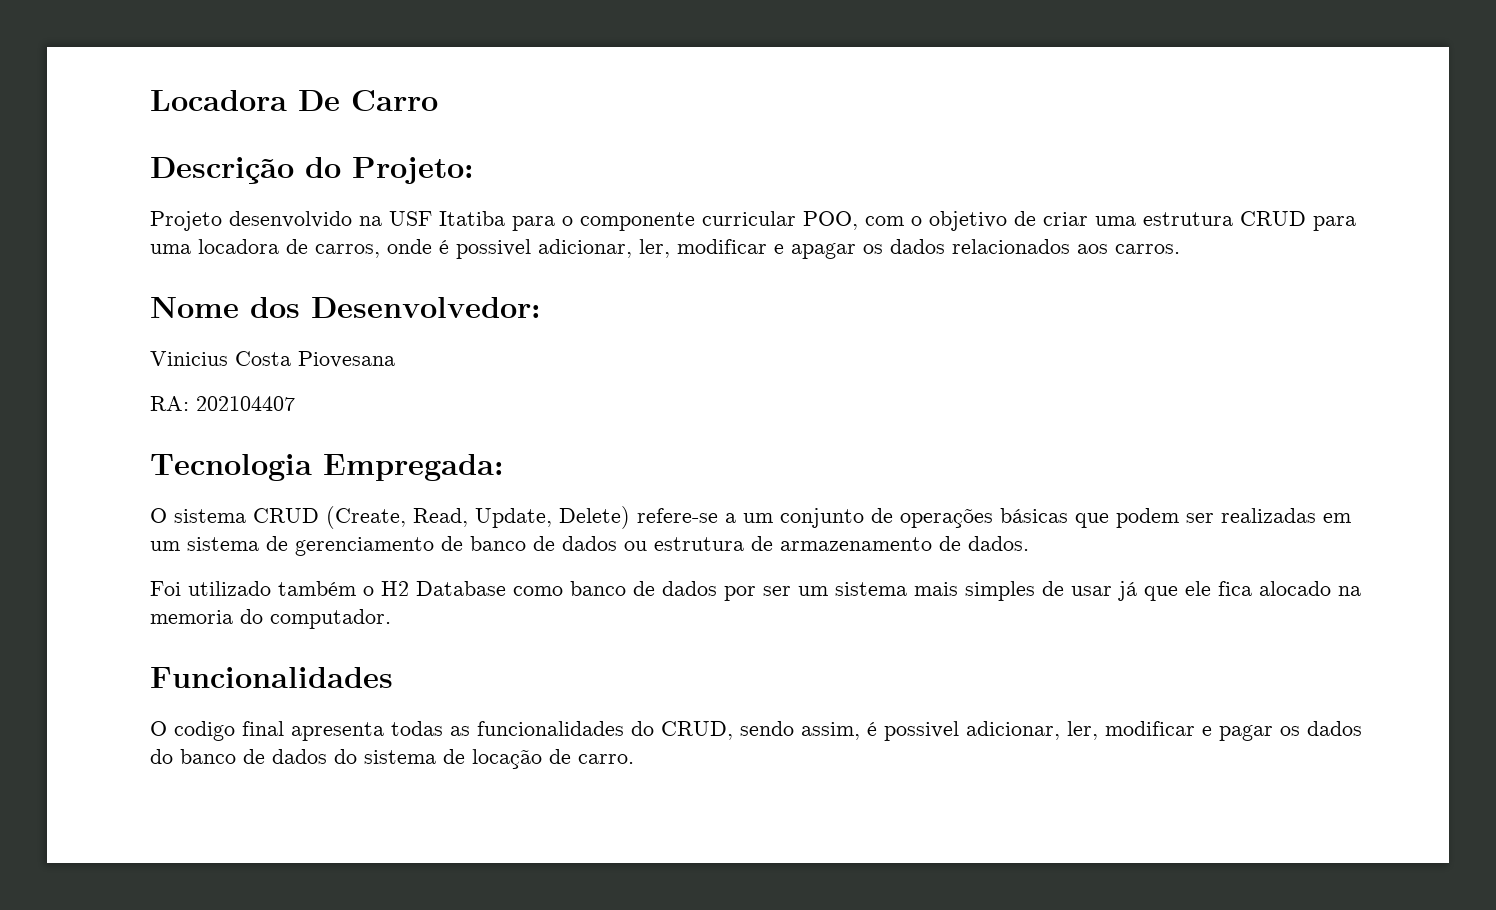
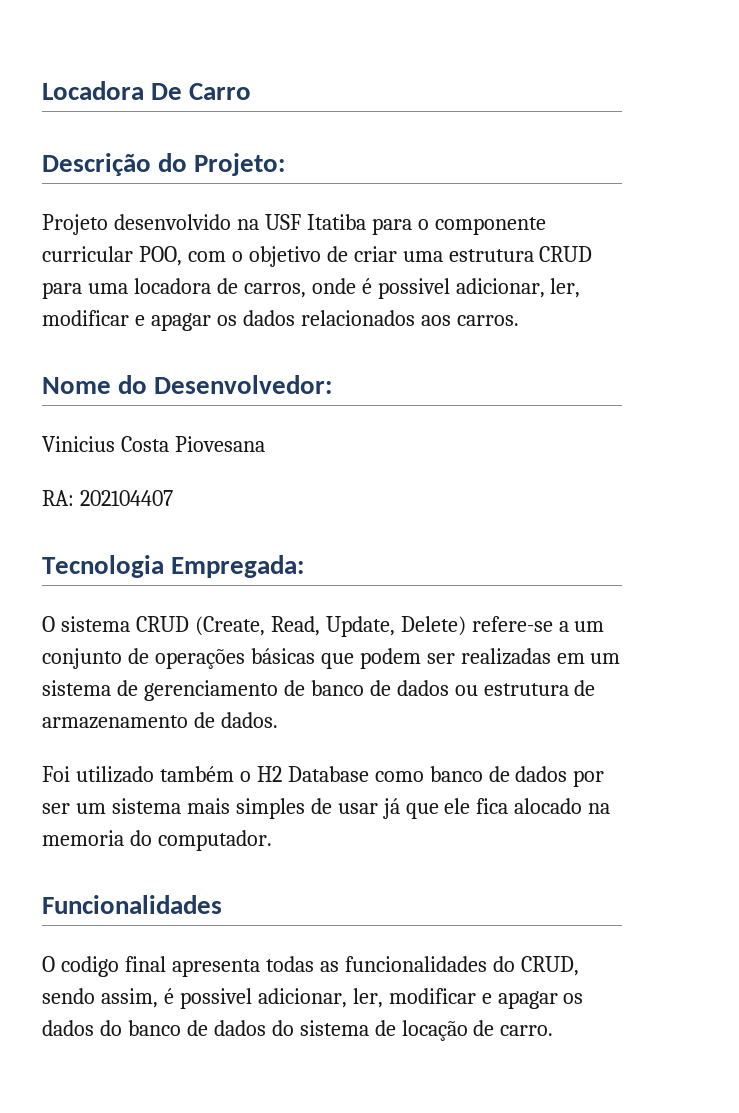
- Nome dos Desenvolvedor:
+ Nome do Desenvolvedor:
- O codigo final apresenta todas as funcionalidades do CRUD, sendo assim, é possivel adicionar, ler, modificar e pagar os dados do banco de dados do sistema de locação de carro.
+ O codigo final apresenta todas as funcionalidades do CRUD, sendo assim, é possivel adicionar, ler, modificar e apagar os dados do banco de dados do sistema de locação de carro.

